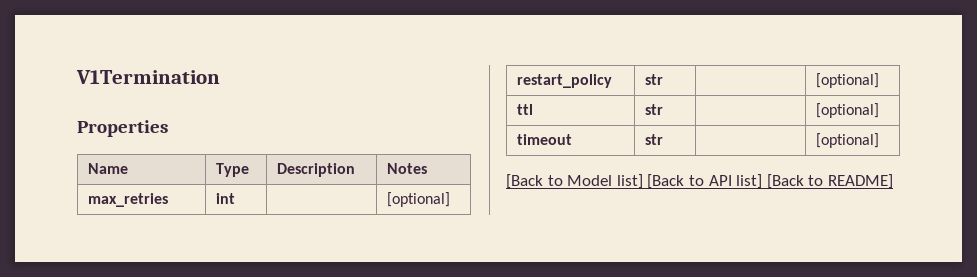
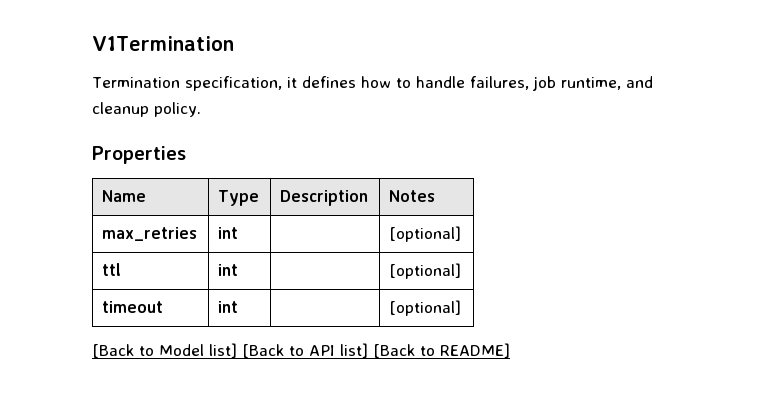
+ Termination specification, it defines how to handle failures, job runtime, and cleanup policy.
- restart_policy | str | | [optional]
- ttl | str | | [optional]
+ ttl | int | | [optional]
- timeout | str | | [optional]
+ timeout | int | | [optional]

